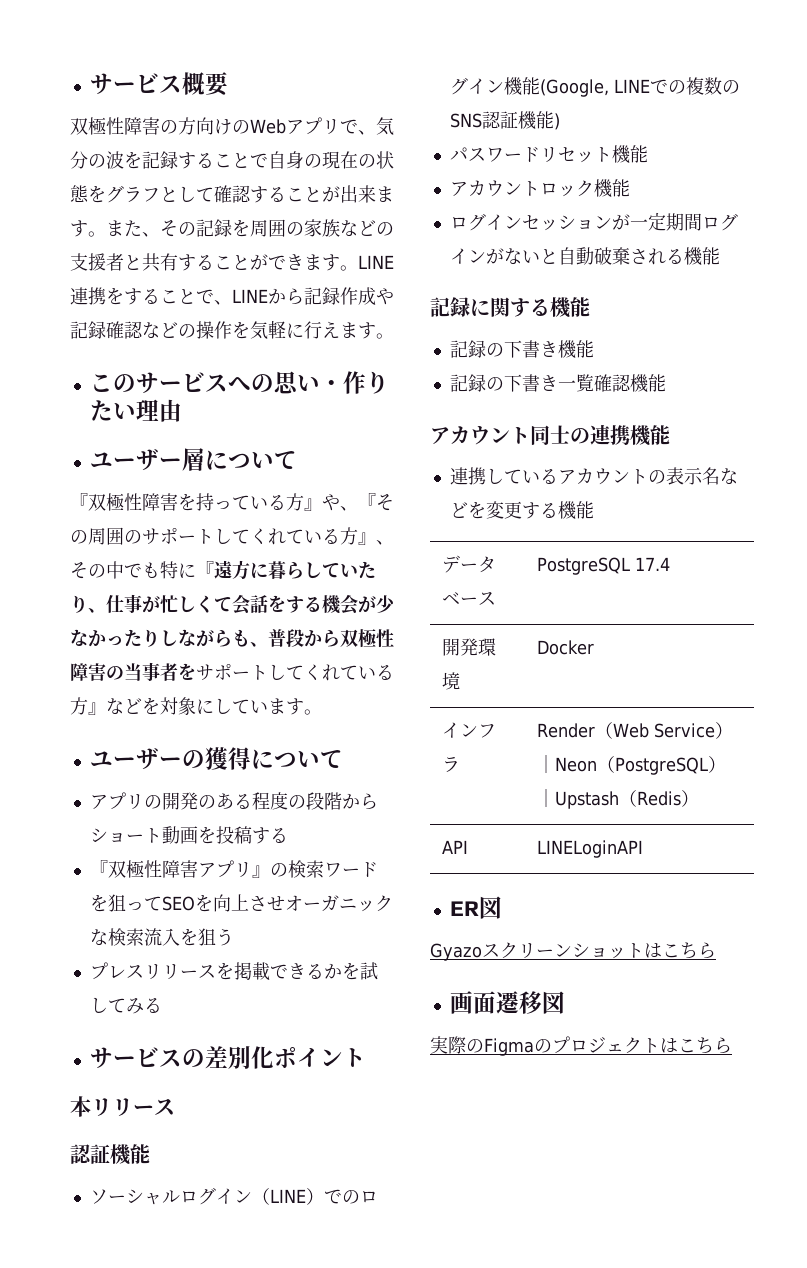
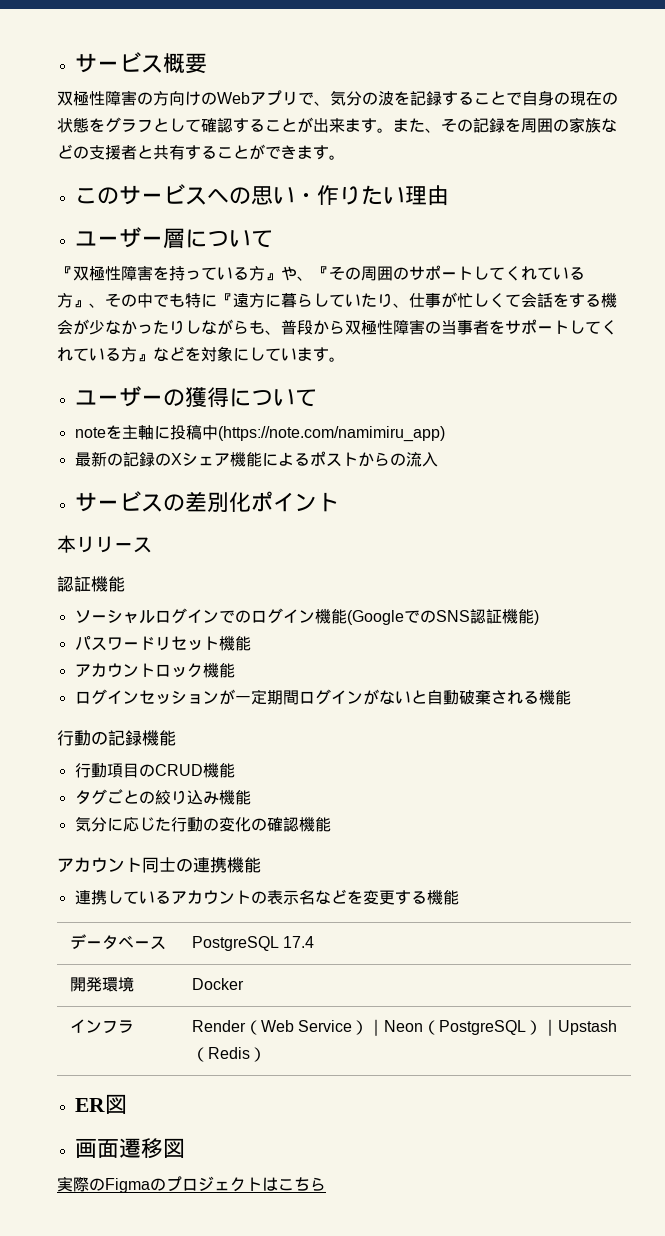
- LINE連携をすることで、LINEから記録作成や記録確認などの操作を気軽に行えます。
- アプリの開発のある程度の段階からショート動画を投稿する
- 『双極性障害アプリ』の検索ワードを狙ってSEOを向上させオーガニックな検索流入を狙う
- プレスリリースを掲載できるかを試してみる
+ noteを主軸に投稿中(https://note.com/namimiru_app)
+ 最新の記録のXシェア機能によるポストからの流入
- ソーシャルログイン（LINE）でのログイン機能(Google, LINEでの複数のSNS認証機能)
+ ソーシャルログインでのログイン機能(GoogleでのSNS認証機能)
- 記録に関する機能
- 記録の下書き機能
- 記録の下書き一覧確認機能
+ 行動の記録機能
+ 行動項目のCRUD機能
+ タグごとの絞り込み機能
+ 気分に応じた行動の変化の確認機能
- API | LINELoginAPI
- Gyazoスクリーンショットはこちら

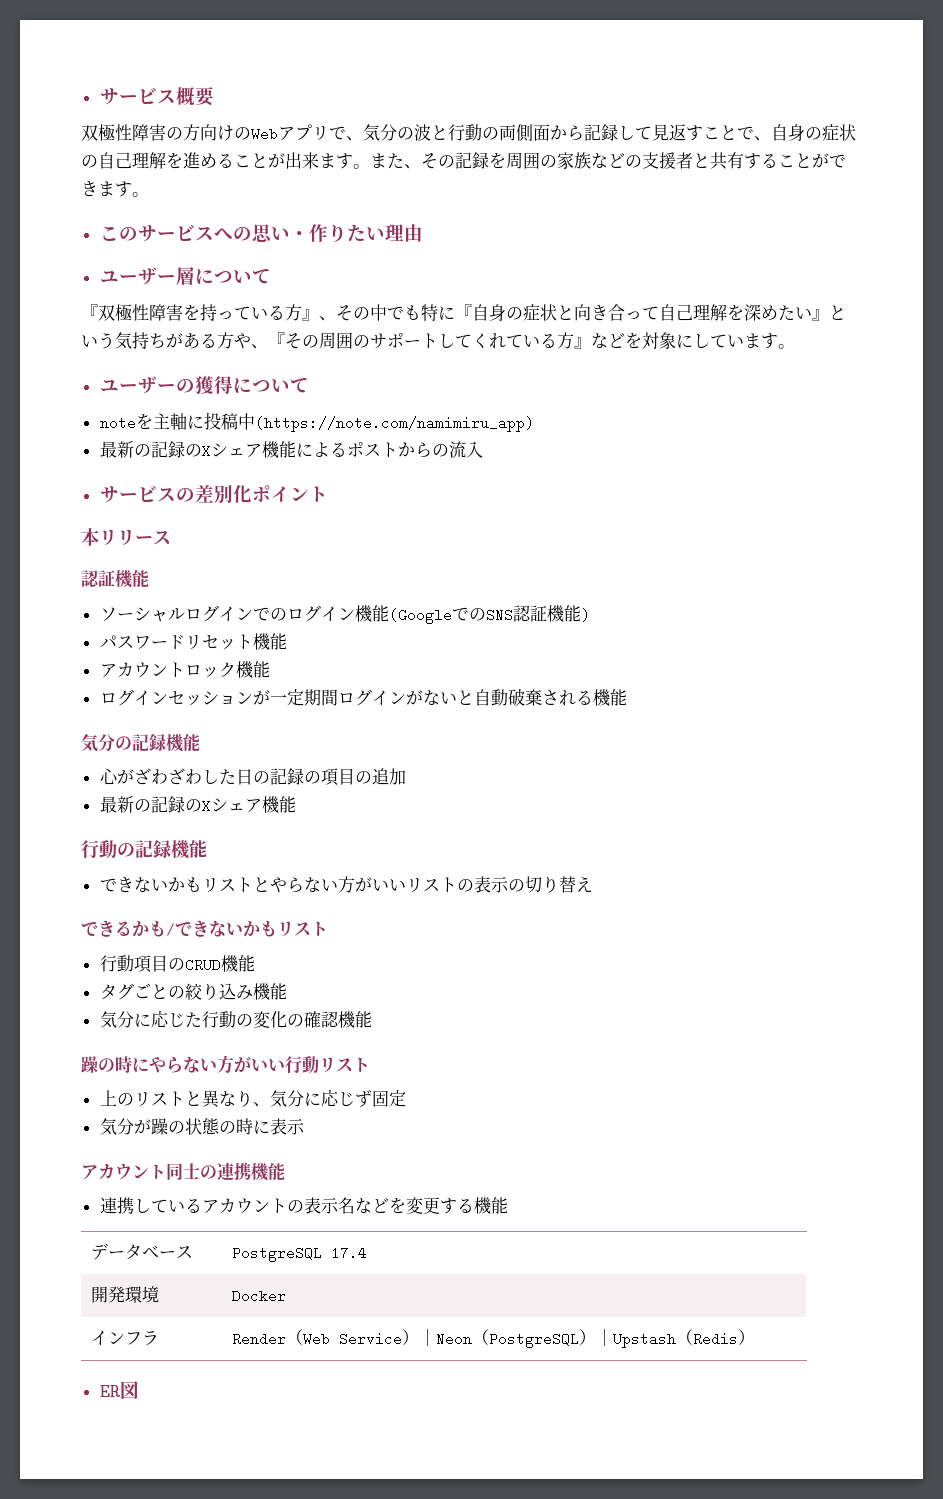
- 双極性障害の方向けのWebアプリで、気分の波を記録することで自身の現在の状態をグラフとして確認することが出来ます。
+ 双極性障害の方向けのWebアプリで、気分の波と行動の両側面から記録して見返すことで、自身の症状の自己理解を進めることが出来ます。
- 『双極性障害を持っている方』や、『その周囲のサポートしてくれている方』、その中でも特に『遠方に暮らしていたり、仕事が忙しくて会話をする機会が少なかったりしながらも、普段から双極性障害の当事者をサポートしてくれている方』などを対象にしています。
+ 『双極性障害を持っている方』、その中でも特に『自身の症状と向き合って自己理解を深めたい』という気持ちがある方や、『その周囲のサポートしてくれている方』などを対象にしています。
+ 気分の記録機能
+ 心がざわざわした日の記録の項目の追加
+ 最新の記録のXシェア機能
  行動の記録機能
+ できないかもリストとやらない方がいいリストの表示の切り替え
+ できるかも/できないかもリスト
+ 躁の時にやらない方がいい行動リスト
+ 上のリストと異なり、気分に応じず固定
+ 気分が躁の状態の時に表示
- 画面遷移図
- 実際のFigmaのプロジェクトはこちら

